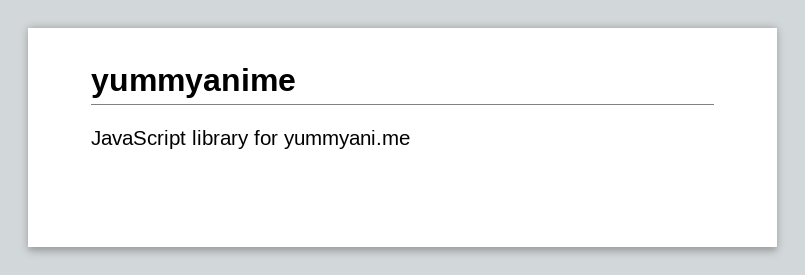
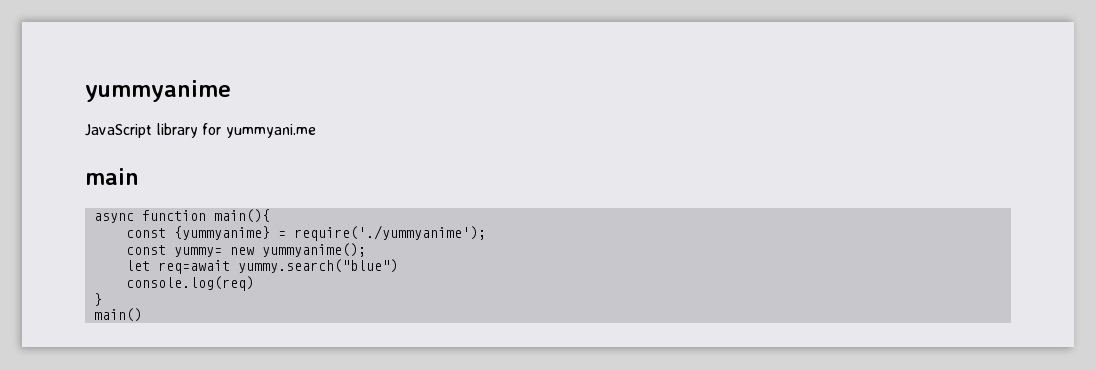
+ main
+ async function main(){
+ const {yummyanime} = require('./yummyanime');
+ const yummy= new yummyanime();
+ let req=await yummy.search("blue")
+ console.log(req)
+ }
+ main()

